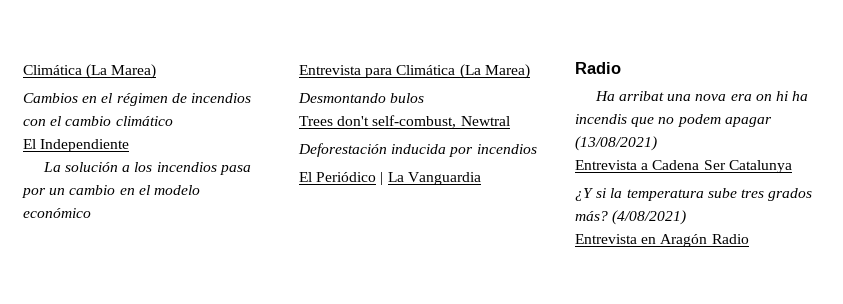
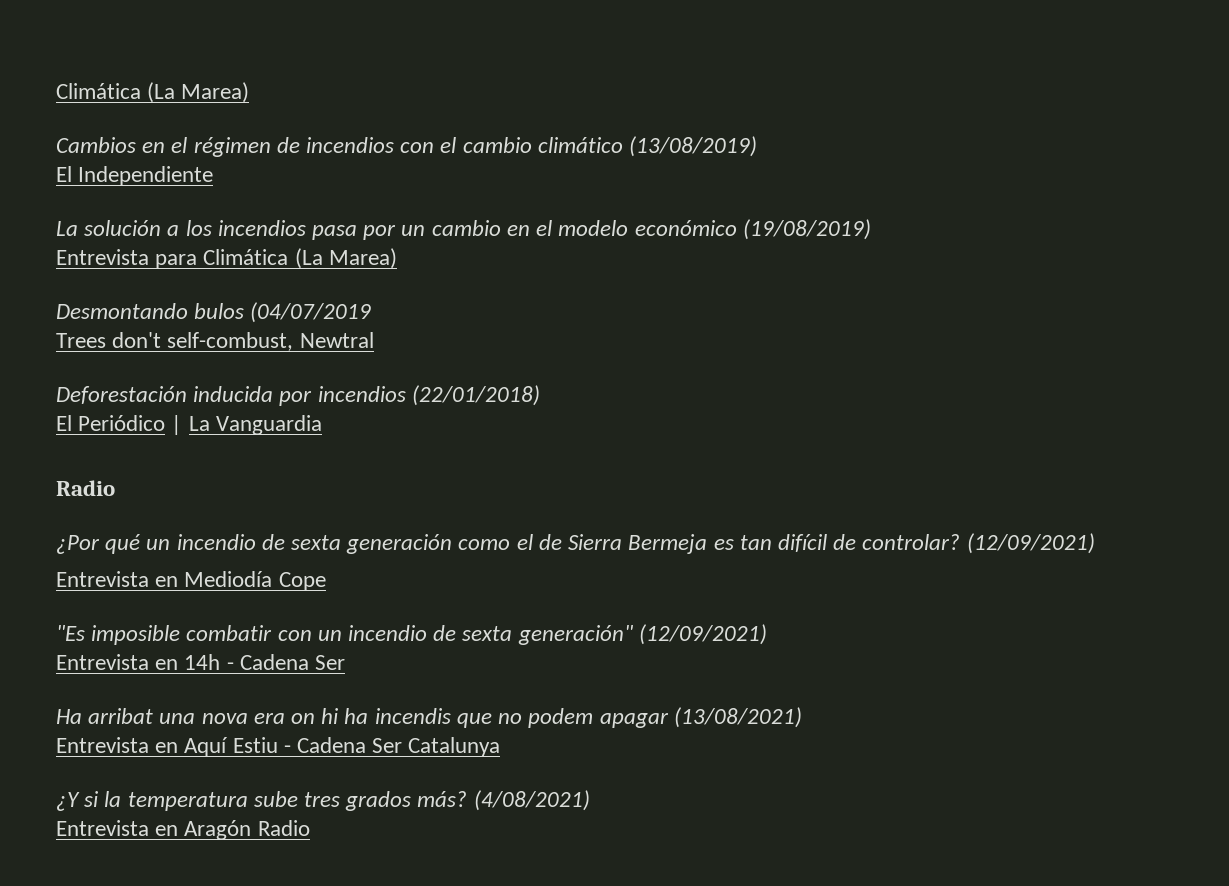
- Cambios en el régimen de incendios con el cambio climático
+ Cambios en el régimen de incendios con el cambio climático (13/08/2019)
- La solución a los incendios pasa por un cambio en el modelo económico
+ La solución a los incendios pasa por un cambio en el modelo económico (19/08/2019)
- Desmontando bulos
+ Desmontando bulos (04/07/2019
- Deforestación inducida por incendios
+ Deforestación inducida por incendios (22/01/2018)
+ ¿Por qué un incendio de sexta generación como el de Sierra Bermeja es tan difícil de controlar? (12/09/2021)
+ Entrevista en Mediodía Cope
+ "Es imposible combatir con un incendio de sexta generación" (12/09/2021)
+ Entrevista en 14h - Cadena Ser
- Entrevista a Cadena Ser Catalunya
+ Entrevista en Aquí Estiu - Cadena Ser Catalunya

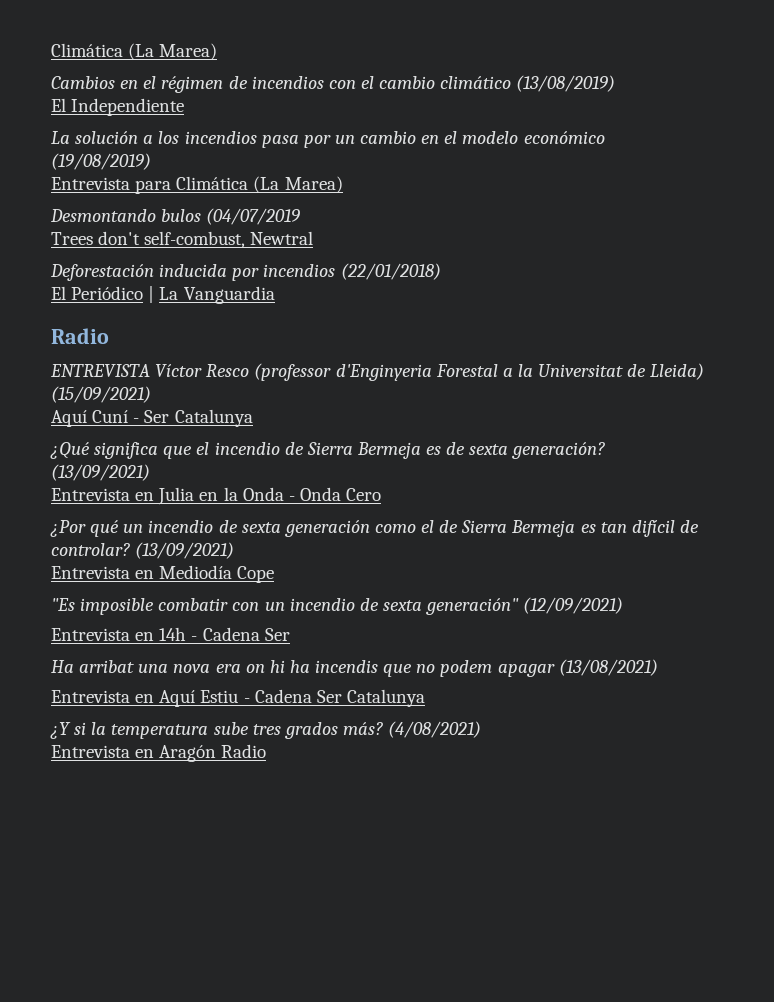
+ ENTREVISTA Víctor Resco (professor d'Enginyeria Forestal a la Universitat de Lleida) (15/09/2021)
+ Aquí Cuní - Ser Catalunya
+ ¿Qué significa que el incendio de Sierra Bermeja es de sexta generación? (13/09/2021)
+ Entrevista en Julia en la Onda - Onda Cero
- ¿Por qué un incendio de sexta generación como el de Sierra Bermeja es tan difícil de controlar? (12/09/2021)
+ ¿Por qué un incendio de sexta generación como el de Sierra Bermeja es tan difícil de controlar? (13/09/2021)

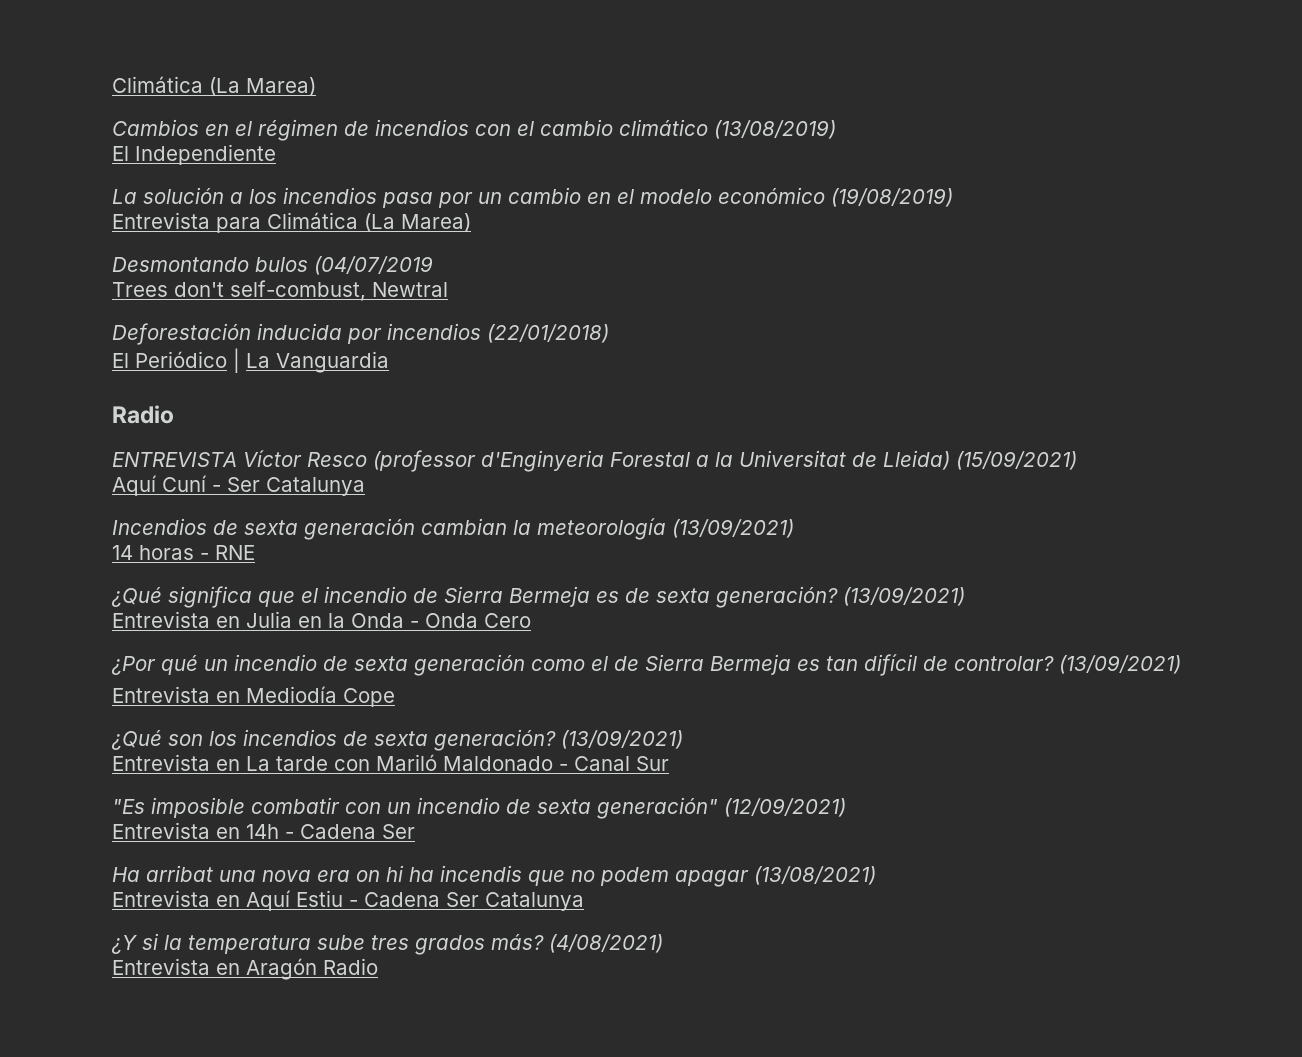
+ Incendios de sexta generación cambian la meteorología (13/09/2021)
+ 14 horas - RNE
+ ¿Qué son los incendios de sexta generación? (13/09/2021)
+ Entrevista en La tarde con Mariló Maldonado - Canal Sur

